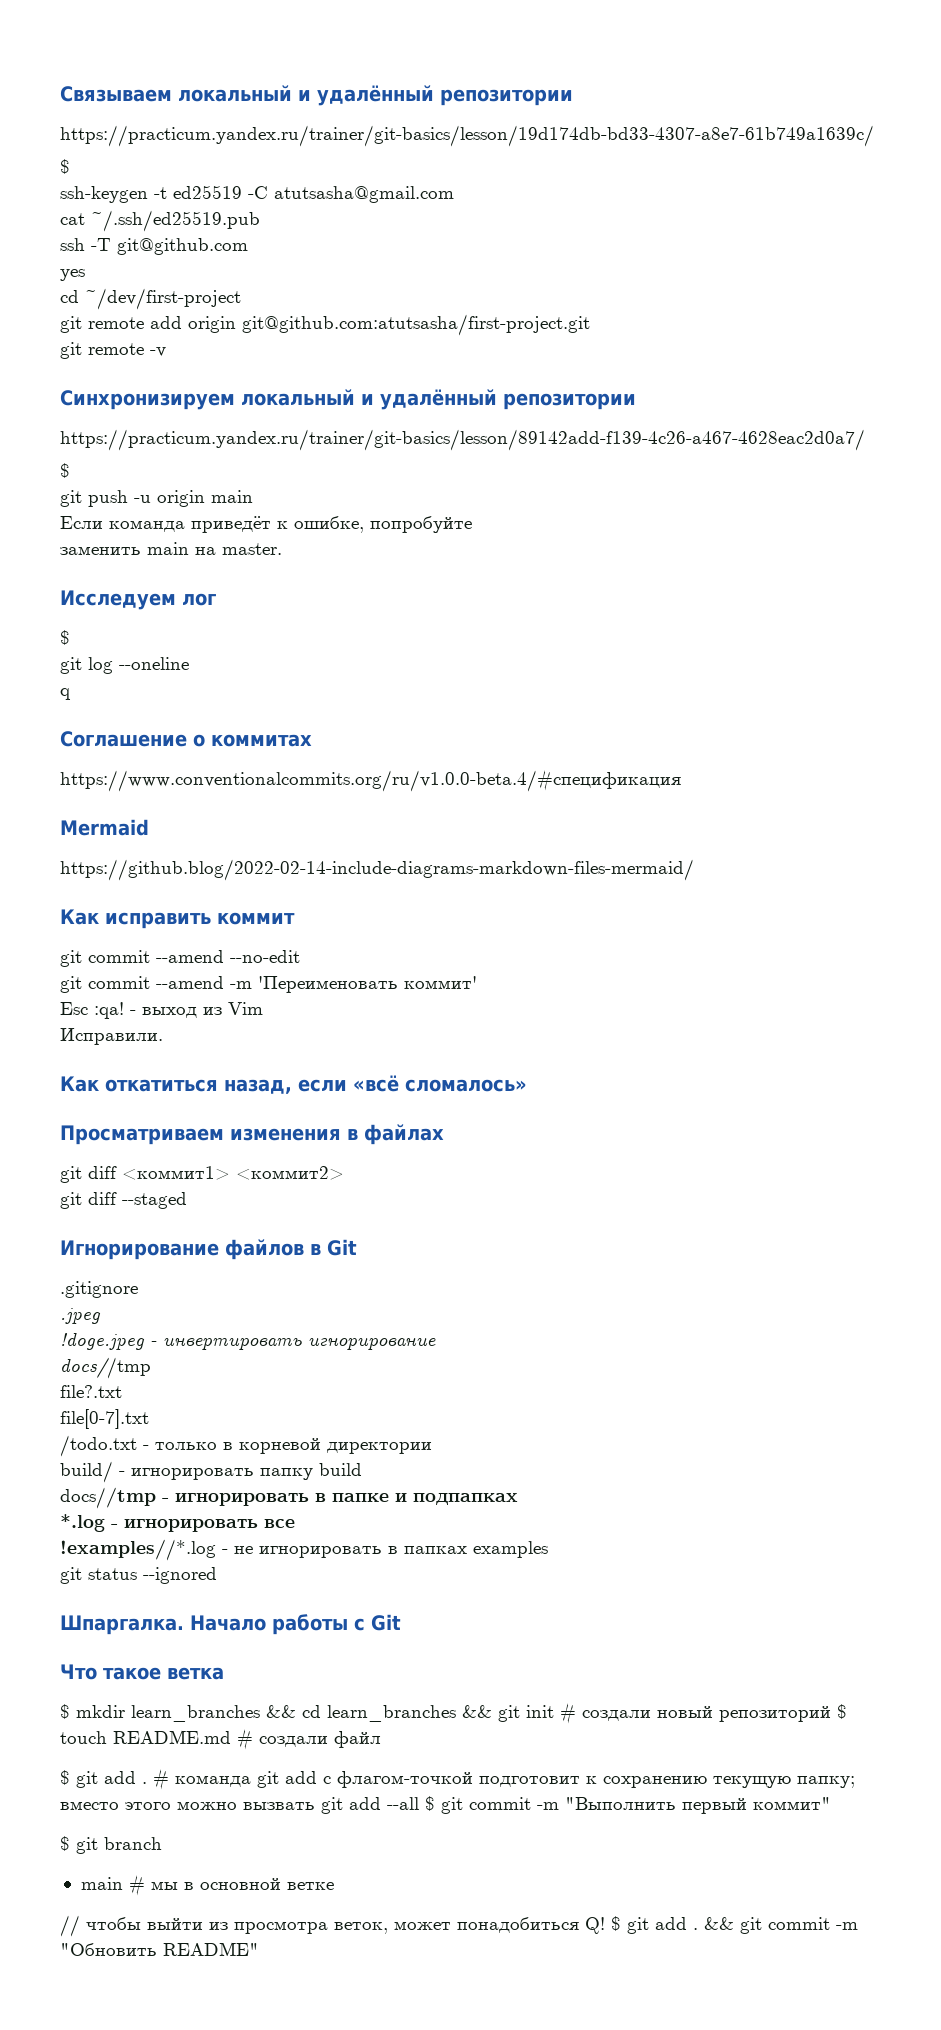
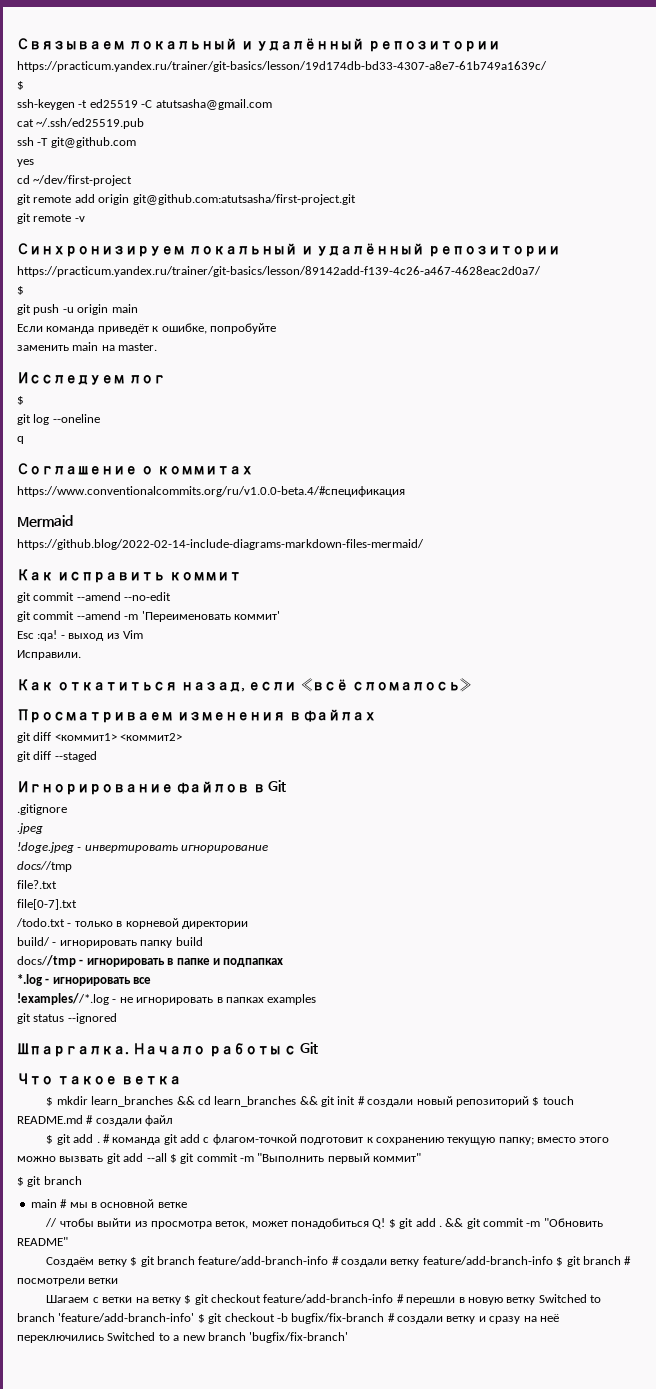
+ Создаём ветку $ git branch feature/add-branch-info # создали ветку feature/add-branch-info $ git branch # посмотрели ветки
+ Шагаем с ветки на ветку $ git checkout feature/add-branch-info # перешли в новую ветку Switched to branch 'feature/add-branch-info' $ git checkout -b bugfix/fix-branch # создали ветку и сразу на неё переключились Switched to a new branch 'bugfix/fix-branch'

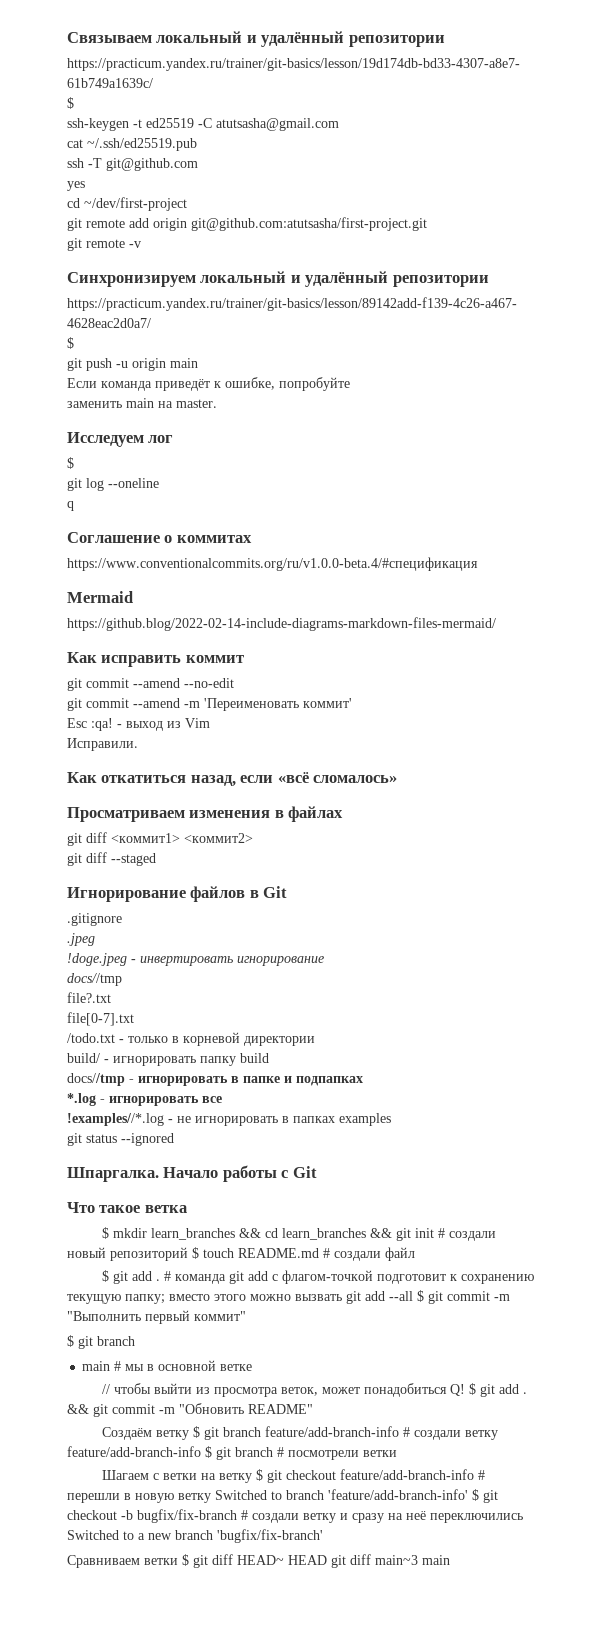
+ Сравниваем ветки $ git diff HEAD~ HEAD git diff main~3 main

